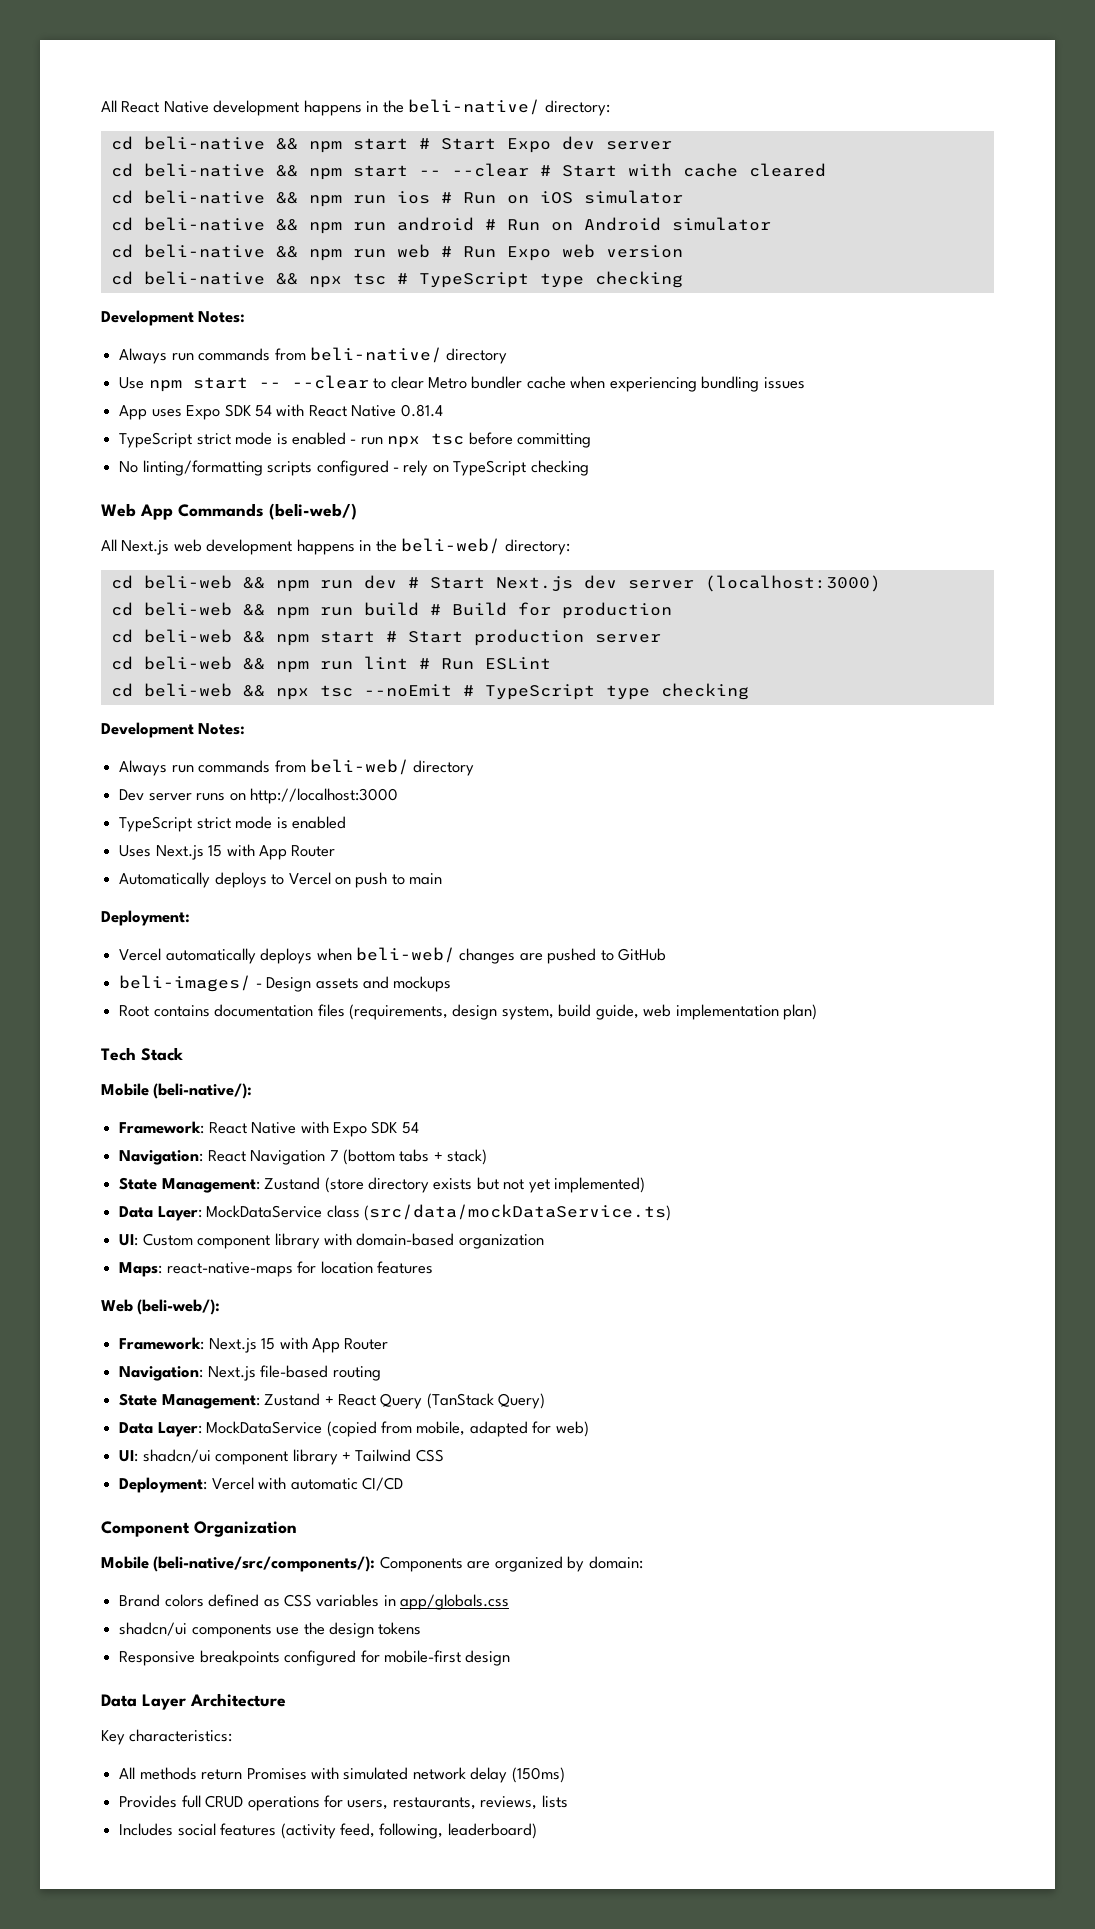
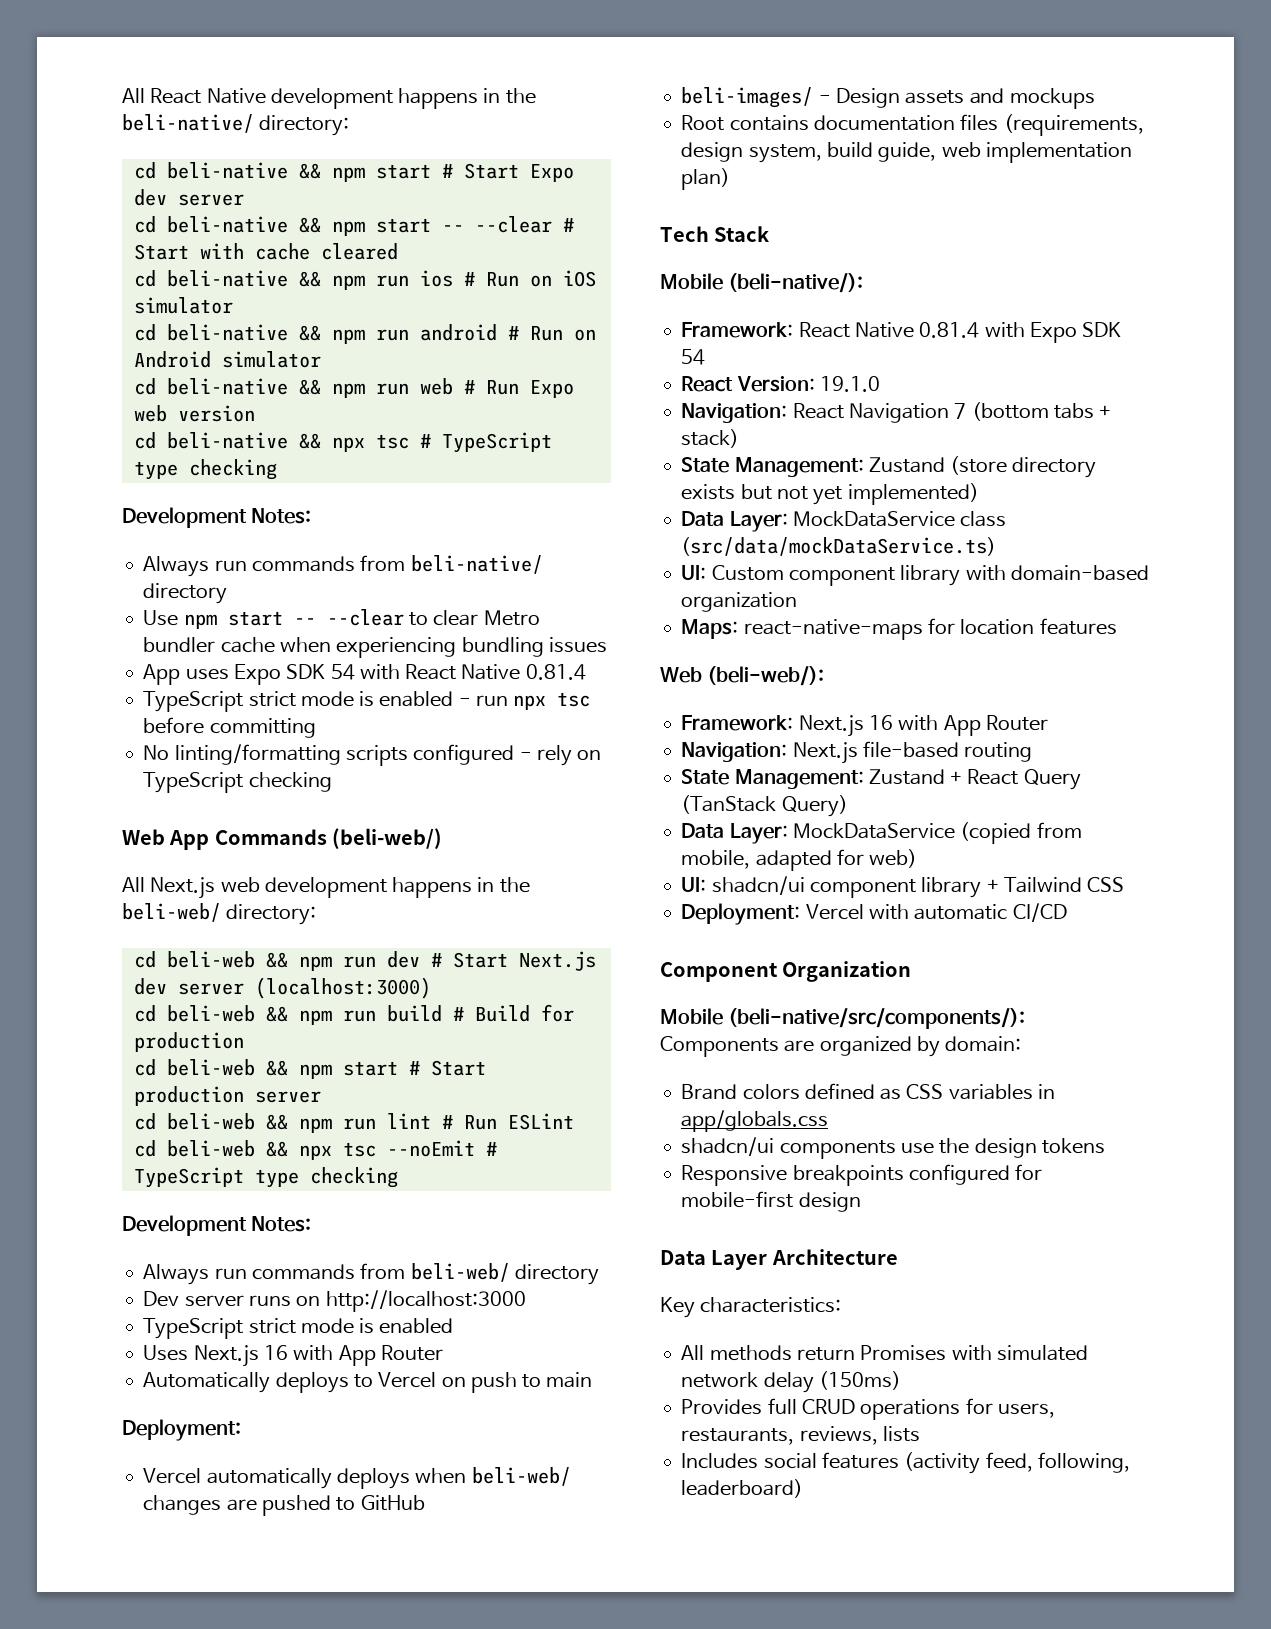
- Uses Next.js 15 with App Router
+ Uses Next.js 16 with App Router
- Framework: React Native with Expo SDK 54
+ Framework: React Native 0.81.4 with Expo SDK 54
+ React Version: 19.1.0
- Framework: Next.js 15 with App Router
+ Framework: Next.js 16 with App Router

